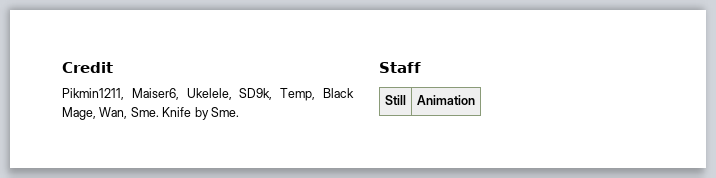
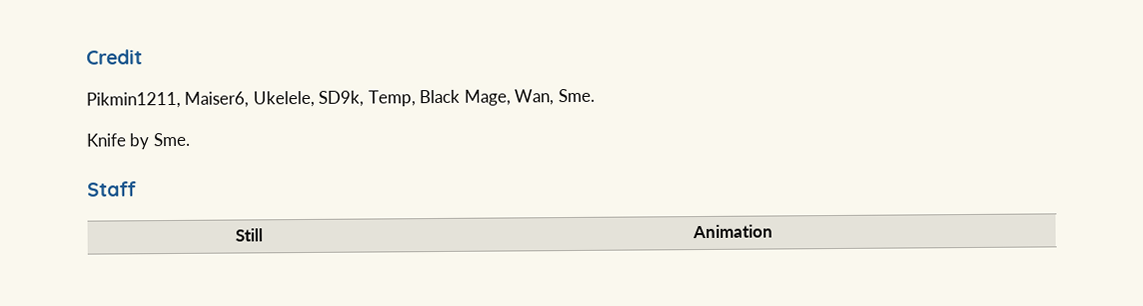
- Pikmin1211, Maiser6, Ukelele, SD9k, Temp, Black Mage, Wan, Sme. Knife by Sme.
+ Pikmin1211, Maiser6, Ukelele, SD9k, Temp, Black Mage, Wan, Sme.
+ Knife by Sme.

